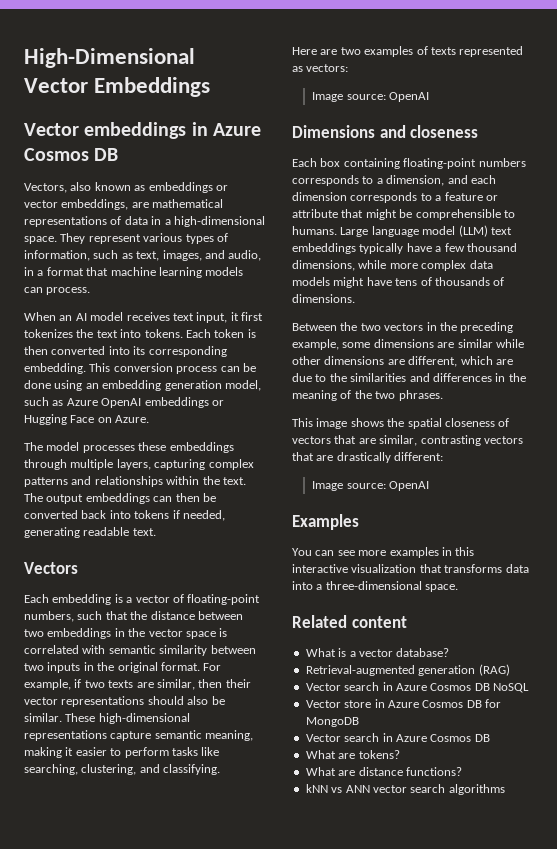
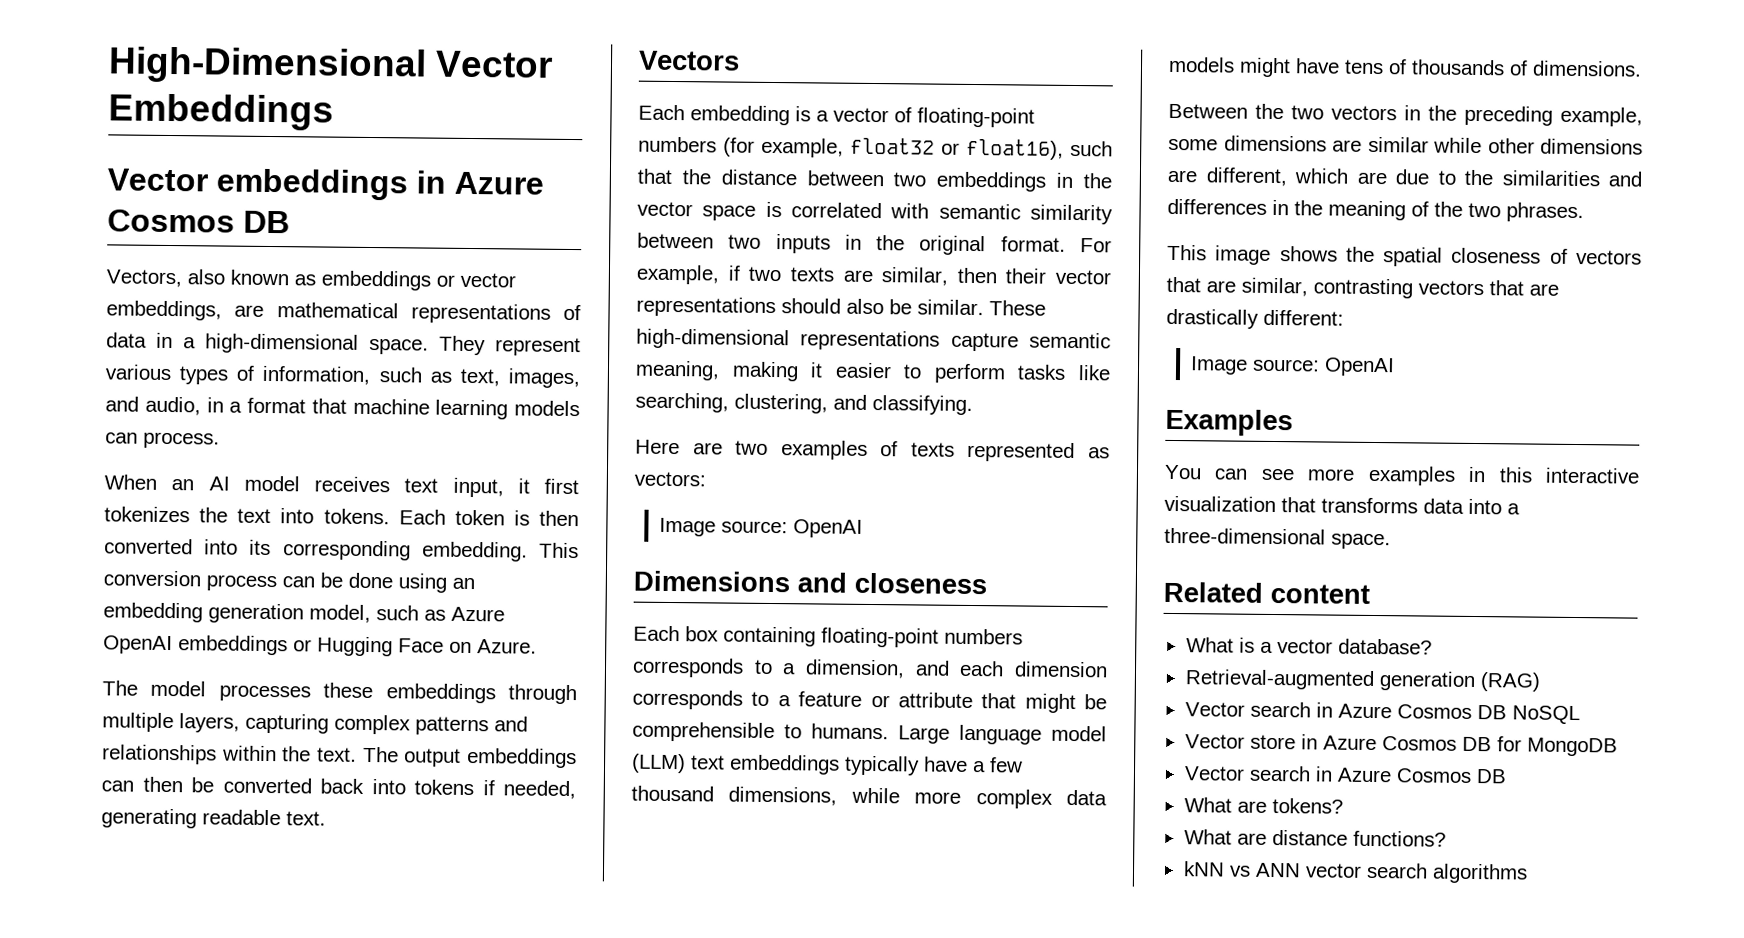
- Each embedding is a vector of floating-point numbers, such that the distance between two embeddings in the vector space is correlated with semantic similarity between two inputs in the original format.
+ Each embedding is a vector of floating-point numbers (for example, float32 or float16), such that the distance between two embeddings in the vector space is correlated with semantic similarity between two inputs in the original format.

